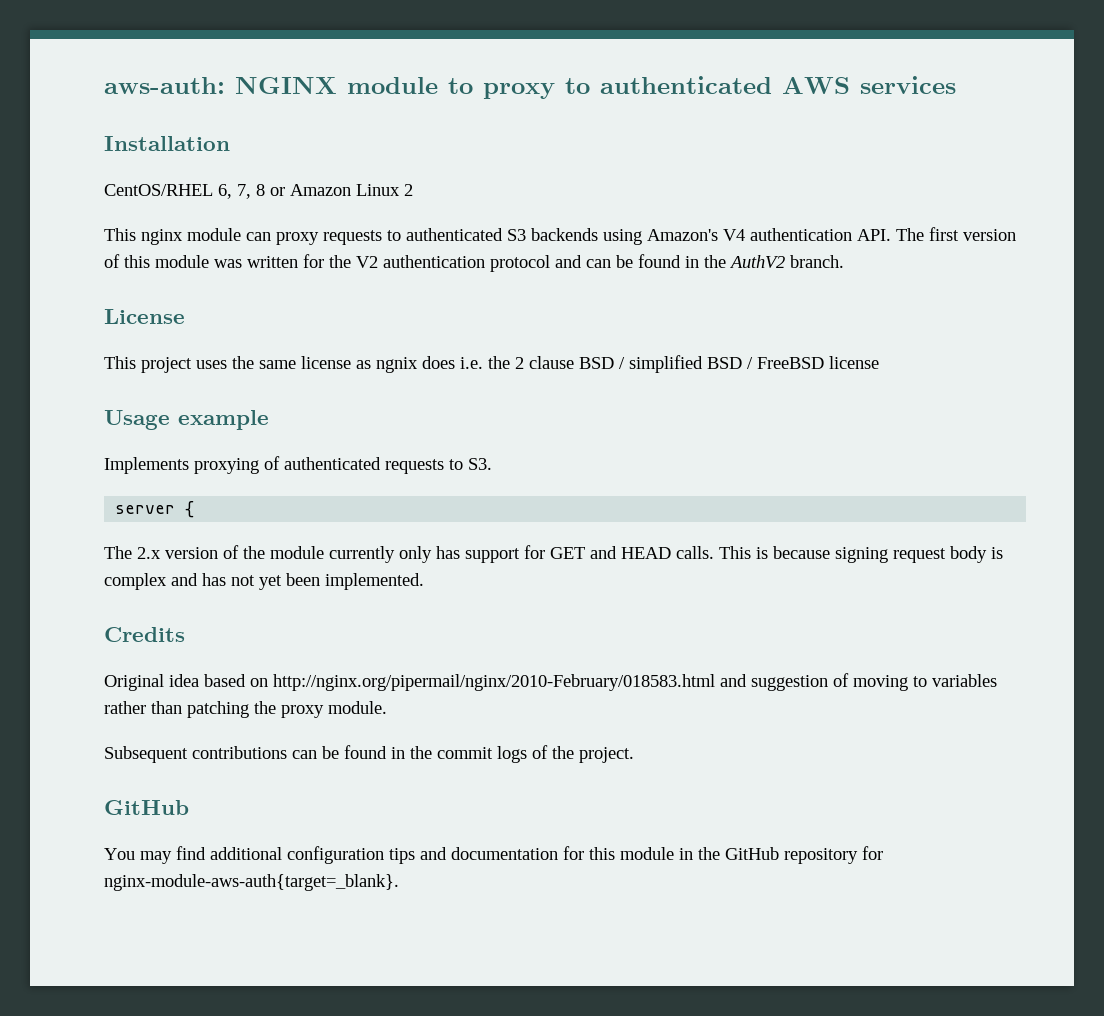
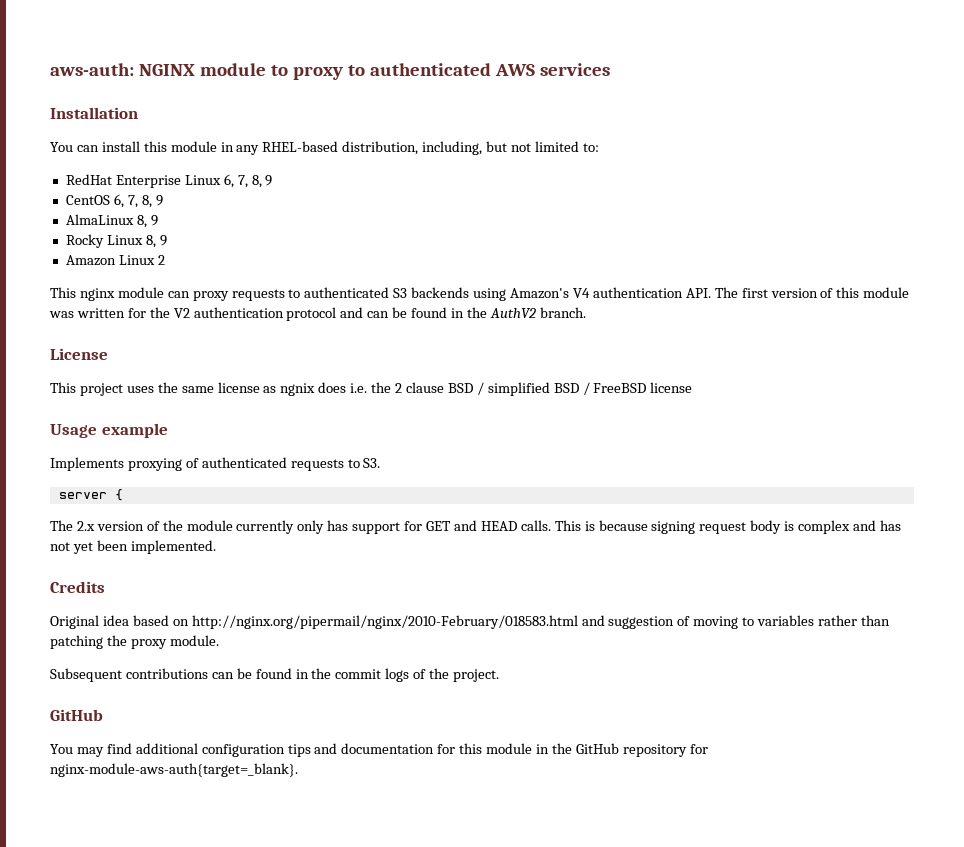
- CentOS/RHEL 6, 7, 8 or Amazon Linux 2
+ You can install this module in any RHEL-based distribution, including, but not limited to:
+ RedHat Enterprise Linux 6, 7, 8, 9
+ CentOS 6, 7, 8, 9
+ AlmaLinux 8, 9
+ Rocky Linux 8, 9
+ Amazon Linux 2

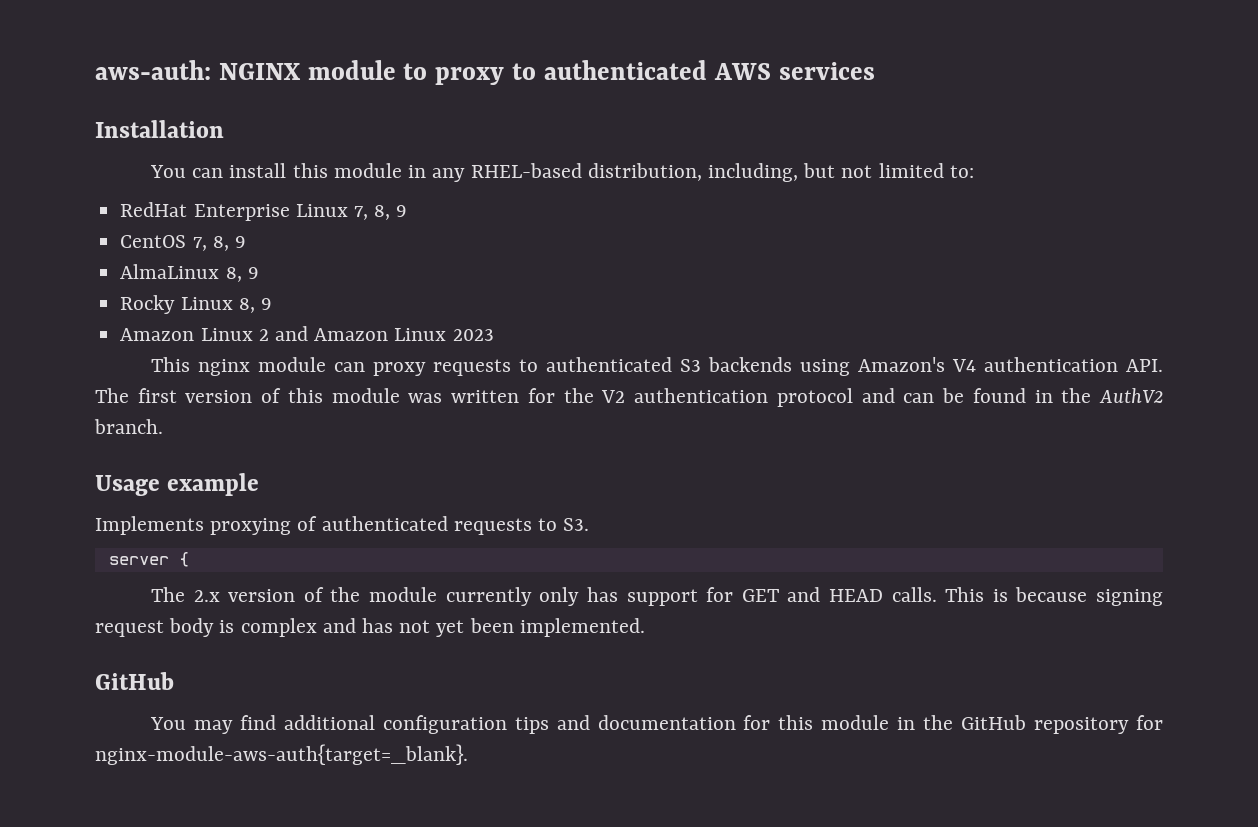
- RedHat Enterprise Linux 6, 7, 8, 9
+ RedHat Enterprise Linux 7, 8, 9
- CentOS 6, 7, 8, 9
+ CentOS 7, 8, 9
- Amazon Linux 2
+ Amazon Linux 2 and Amazon Linux 2023
- License
- This project uses the same license as ngnix does i.e. the 2 clause BSD / simplified BSD / FreeBSD license
- Credits
- Original idea based on http://nginx.org/pipermail/nginx/2010-February/018583.html and suggestion of moving to variables rather than patching the proxy module.
- Subsequent contributions can be found in the commit logs of the project.

